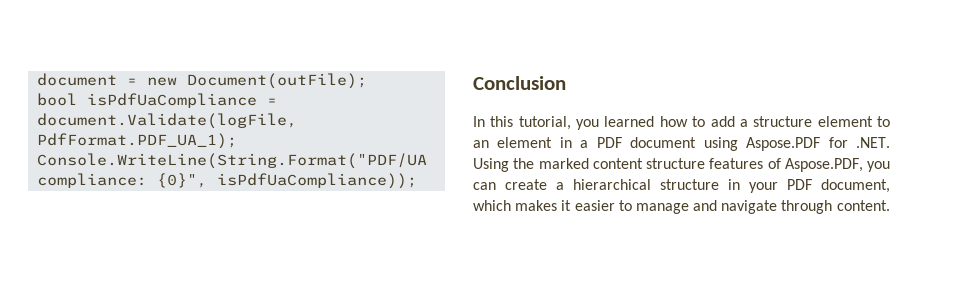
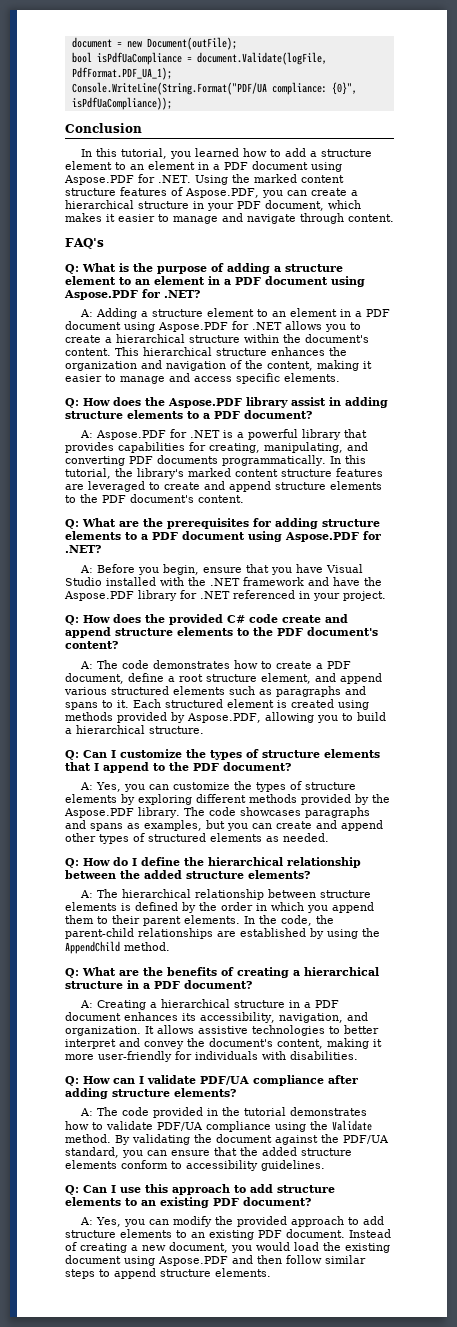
+ FAQ's
+ Q: What is the purpose of adding a structure element to an element in a PDF document using Aspose.PDF for .NET?
+ A: Adding a structure element to an element in a PDF document using Aspose.PDF for .NET allows you to create a hierarchical structure within the document's content. This hierarchical structure enhances the organization and navigation of the content, making it easier to manage and access specific elements.
+ Q: How does the Aspose.PDF library assist in adding structure elements to a PDF document?
+ A: Aspose.PDF for .NET is a powerful library that provides capabilities for creating, manipulating, and converting PDF documents programmatically. In this tutorial, the library's marked content structure features are leveraged to create and append structure elements to the PDF document's content.
+ Q: What are the prerequisites for adding structure elements to a PDF document using Aspose.PDF for .NET?
+ A: Before you begin, ensure that you have Visual Studio installed with the .NET framework and have the Aspose.PDF library for .NET referenced in your project.
+ Q: How does the provided C# code create and append structure elements to the PDF document's content?
+ A: The code demonstrates how to create a PDF document, define a root structure element, and append various structured elements such as paragraphs and spans to it. Each structured element is created using methods provided by Aspose.PDF, allowing you to build a hierarchical structure.
+ Q: Can I customize the types of structure elements that I append to the PDF document?
+ A: Yes, you can customize the types of structure elements by exploring different methods provided by the Aspose.PDF library. The code showcases paragraphs and spans as examples, but you can create and append other types of structured elements as needed.
+ Q: How do I define the hierarchical relationship between the added structure elements?
+ A: The hierarchical relationship between structure elements is defined by the order in which you append them to their parent elements. In the code, the parent-child relationships are established by using the AppendChild method.
+ Q: What are the benefits of creating a hierarchical structure in a PDF document?
+ A: Creating a hierarchical structure in a PDF document enhances its accessibility, navigation, and organization. It allows assistive technologies to better interpret and convey the document's content, making it more user-friendly for individuals with disabilities.
+ Q: How can I validate PDF/UA compliance after adding structure elements?
+ A: The code provided in the tutorial demonstrates how to validate PDF/UA compliance using the Validate method. By validating the document against the PDF/UA standard, you can ensure that the added structure elements conform to accessibility guidelines.
+ Q: Can I use this approach to add structure elements to an existing PDF document?
+ A: Yes, you can modify the provided approach to add structure elements to an existing PDF document. Instead of creating a new document, you would load the existing document using Aspose.PDF and then follow similar steps to append structure elements.

